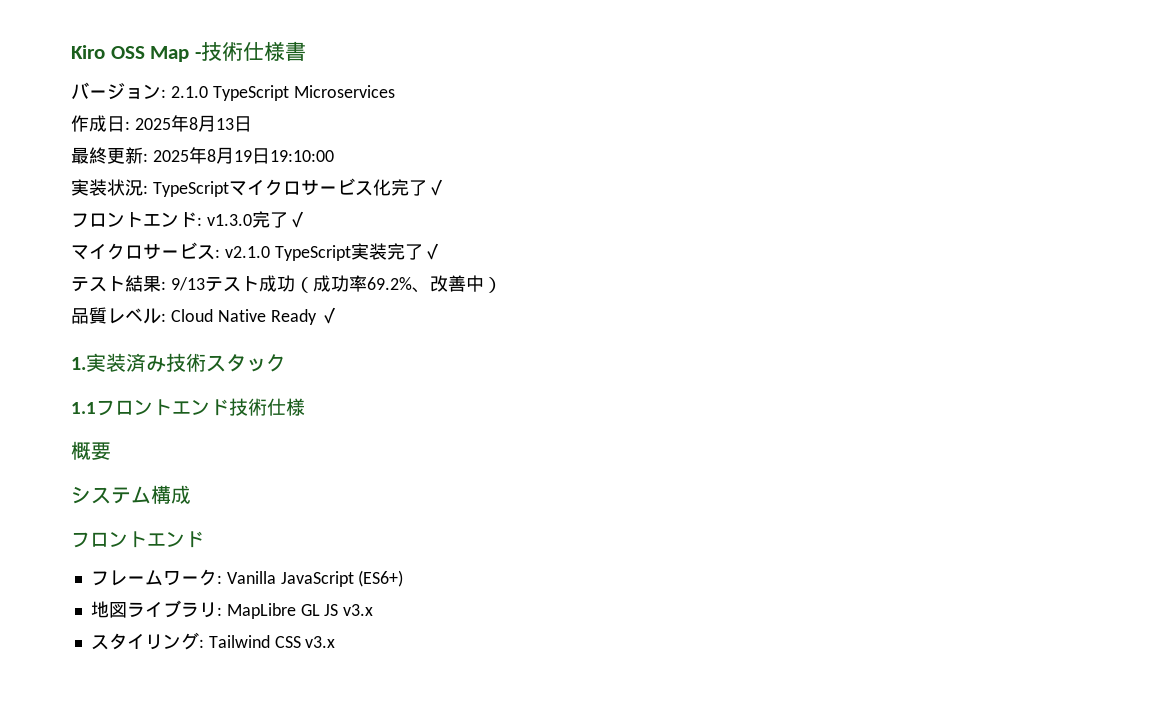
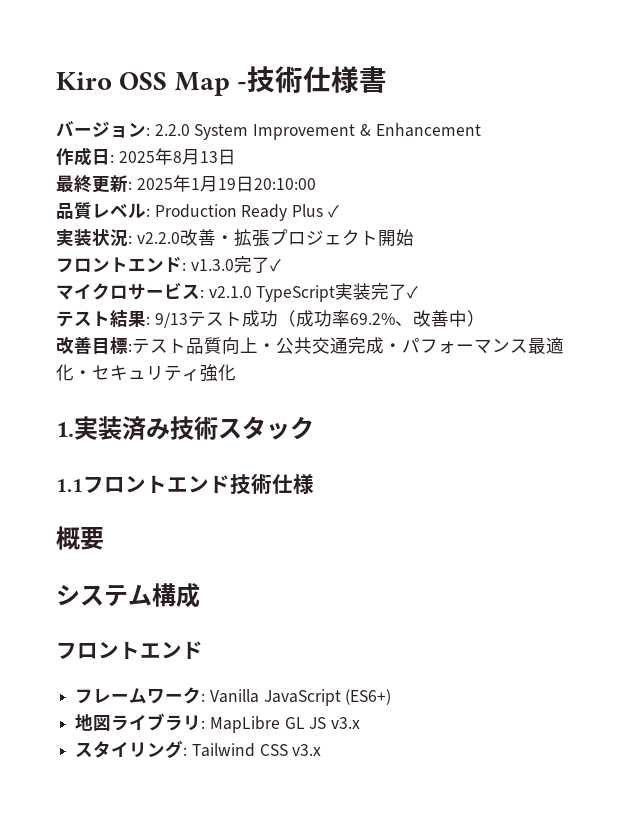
- バージョン: 2.1.0 TypeScript Microservices
+ バージョン: 2.2.0 System Improvement & Enhancement
- 最終更新: 2025年8月19日19:10:00
- 実装状況: TypeScriptマイクロサービス化完了✓
+ 最終更新: 2025年1月19日20:10:00
+ 品質レベル: Production Ready Plus ✓
+ 実装状況: v2.2.0改善・拡張プロジェクト開始
- 品質レベル: Cloud Native Ready ✓
+ 改善目標:テスト品質向上・公共交通完成・パフォーマンス最適化・セキュリティ強化

